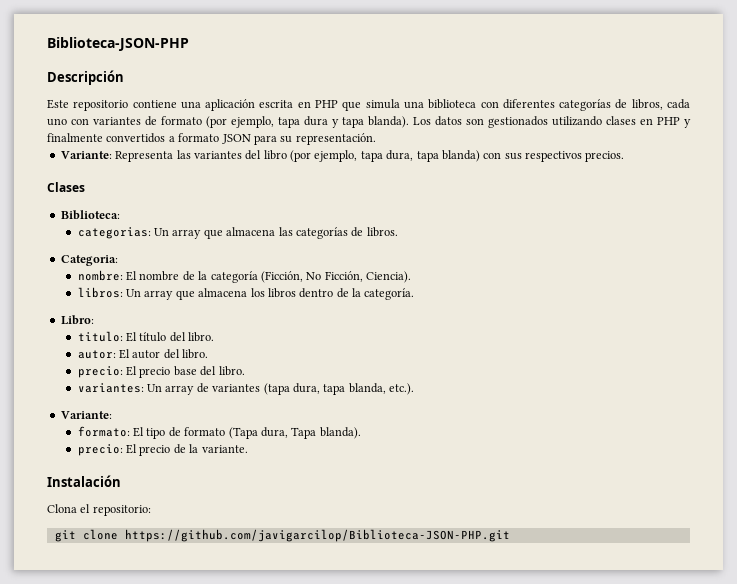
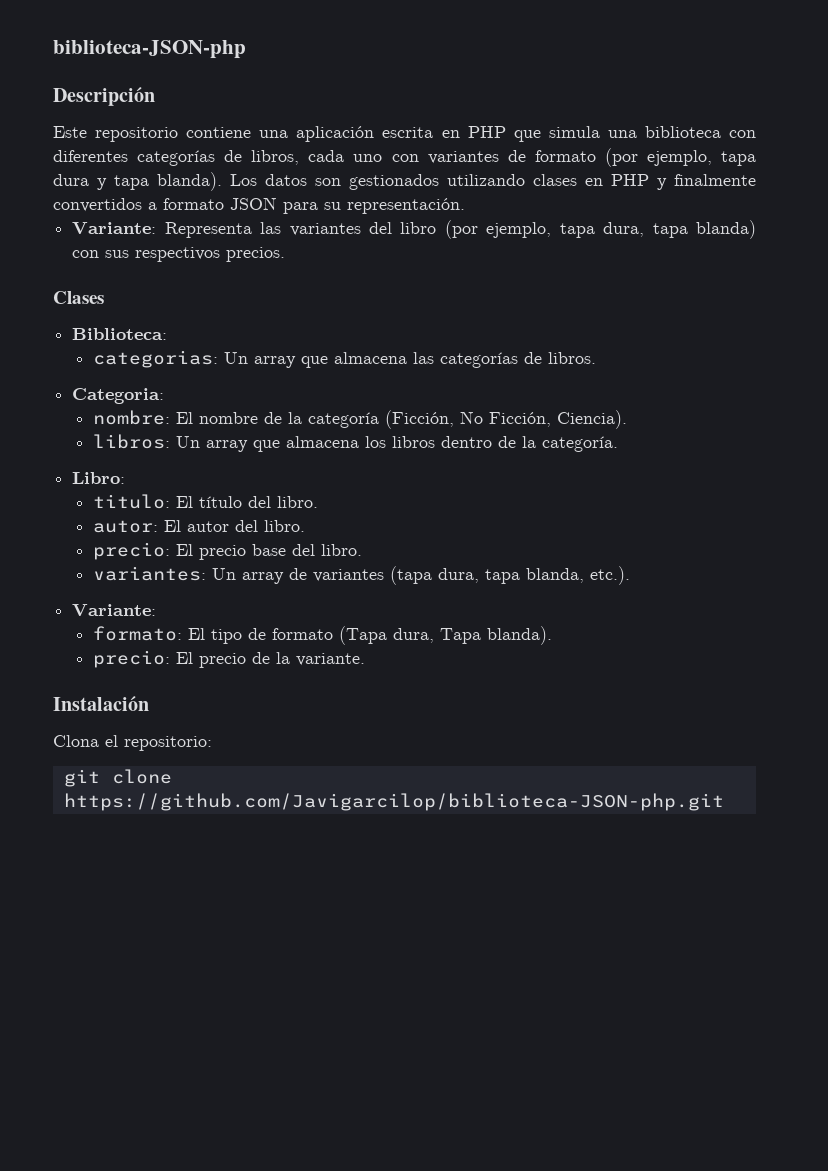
- Biblioteca-JSON-PHP
+ biblioteca-JSON-php
- git clone https://github.com/javigarcilop/Biblioteca-JSON-PHP.git
+ git clone https://github.com/Javigarcilop/biblioteca-JSON-php.git

